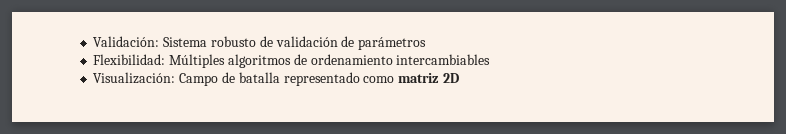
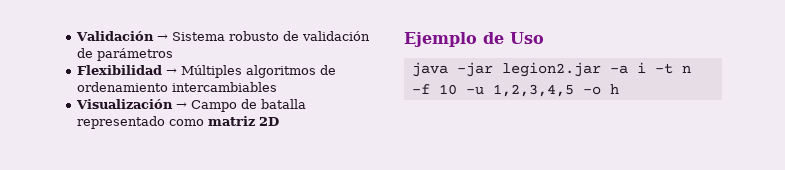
- Validación: Sistema robusto de validación de parámetros
+ Validación → Sistema robusto de validación de parámetros
- Flexibilidad: Múltiples algoritmos de ordenamiento intercambiables
+ Flexibilidad → Múltiples algoritmos de ordenamiento intercambiables
- Visualización: Campo de batalla representado como matriz 2D
+ Visualización → Campo de batalla representado como matriz 2D
+ Ejemplo de Uso
+ java -jar legion2.jar -a i -t n -f 10 -u 1,2,3,4,5 -o h

